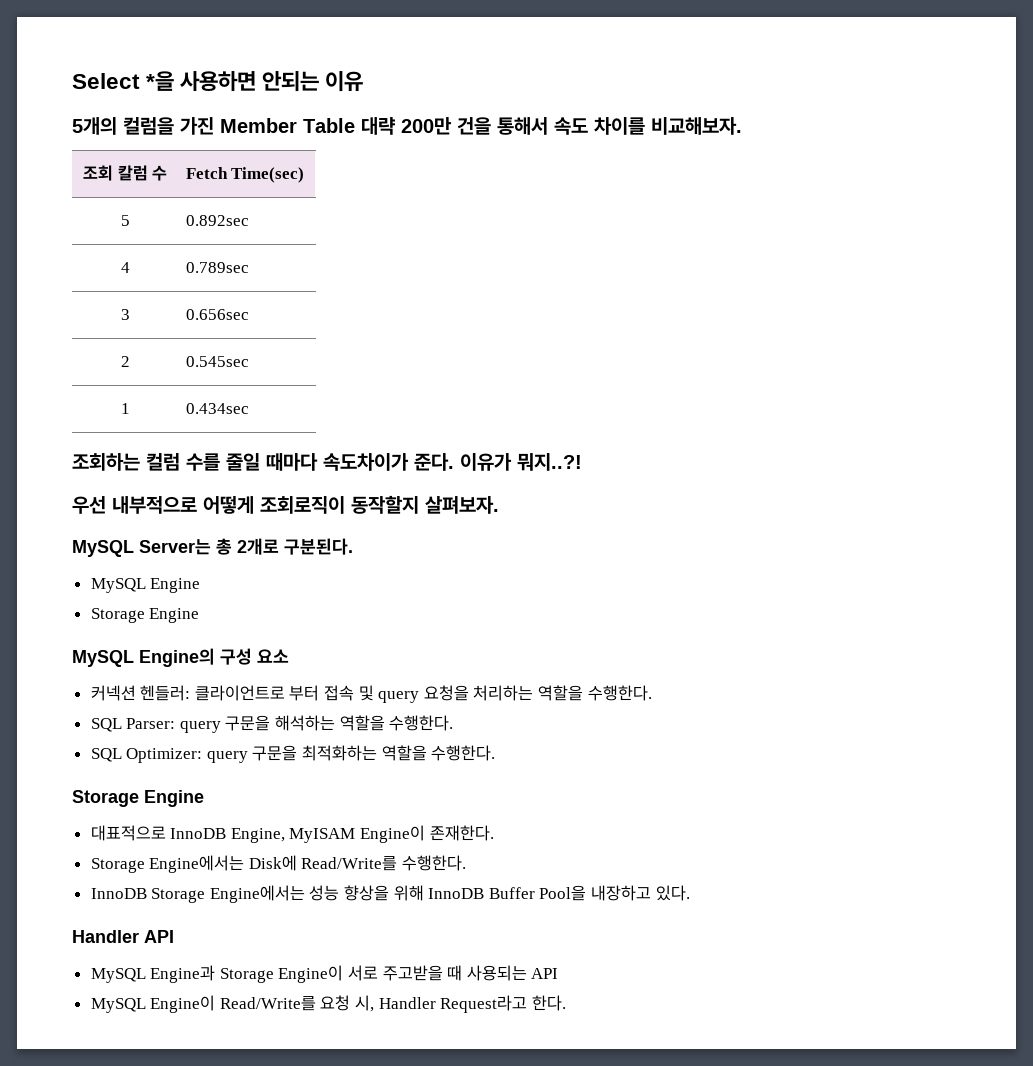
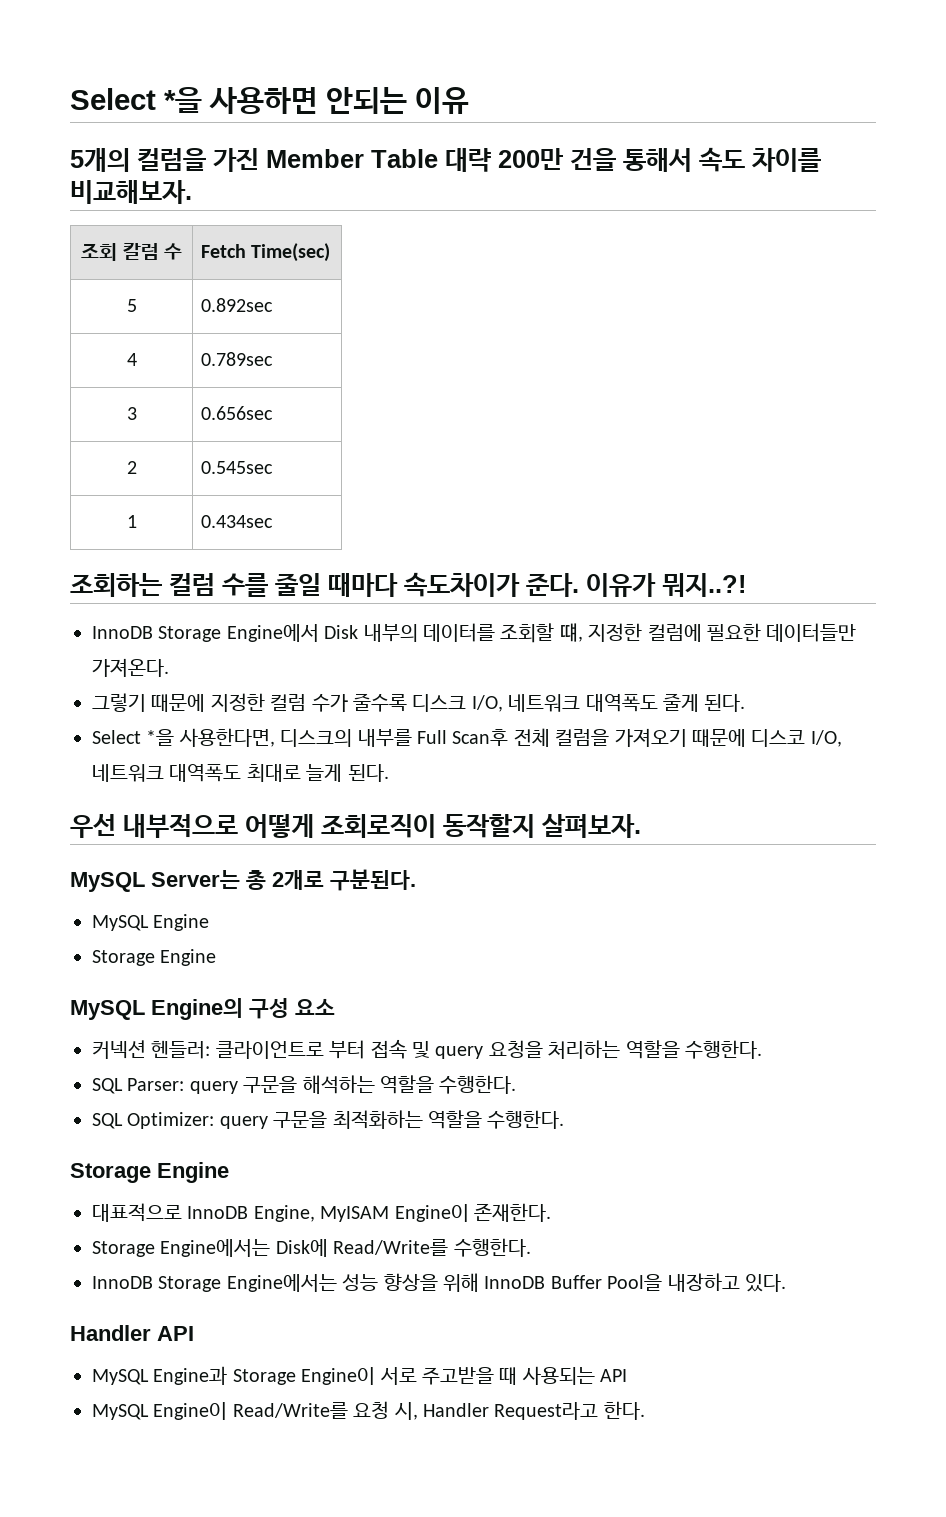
+ InnoDB Storage Engine에서 Disk 내부의 데이터를 조회할 떄, 지정한 컬럼에 필요한 데이터들만 가져온다.
+ 그렇기 때문에 지정한 컬럼 수가 줄수록 디스크 I/O, 네트워크 대역폭도 줄게 된다.
+ Select *을 사용한다면, 디스크의 내부를 Full Scan후 전체 컬럼을 가져오기 때문에 디스코 I/O, 네트워크 대역폭도 최대로 늘게 된다.

